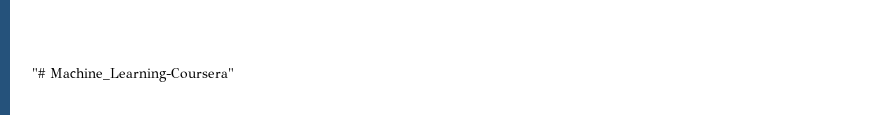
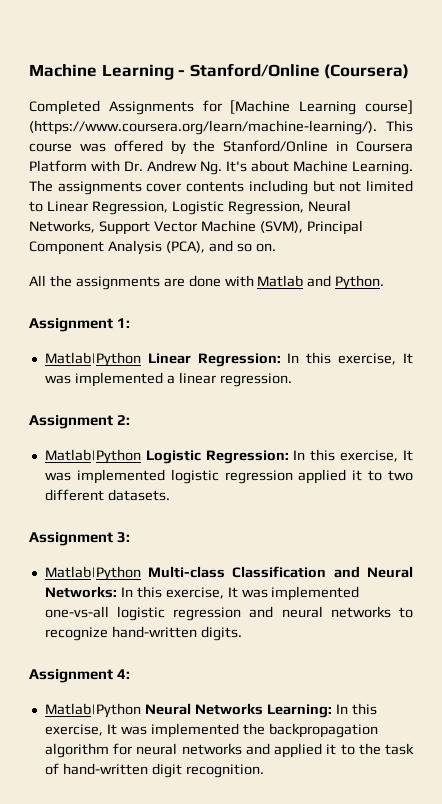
- "# Machine_Learning-Coursera"
+ Machine Learning - Stanford/Online (Coursera)
+ Completed Assignments for [Machine Learning course] (https://www.coursera.org/learn/machine-learning/). This course was offered by the Stanford/Online in Coursera Platform with Dr. Andrew Ng. It's about Machine Learning. The assignments cover contents including but not limited to Linear Regression, Logistic Regression, Neural Networks, Support Vector Machine (SVM), Principal Component Analysis (PCA), and so on.
+ All the assignments are done with Matlab and Python.
+ Assignment 1:
+ Matlab|Python Linear Regression: In this exercise, It was implemented a linear regression.
+ Assignment 2:
+ Matlab|Python Logistic Regression: In this exercise, It was implemented logistic regression applied it to two different datasets.
+ Assignment 3:
+ Matlab|Python Multi-class Classification and Neural Networks: In this exercise, It was implemented one-vs-all logistic regression and neural networks to recognize hand-written digits.
+ Assignment 4:
+ Matlab|Python Neural Networks Learning: In this exercise, It was implemented the backpropagation algorithm for neural networks and applied it to the task of hand-written digit recognition.

